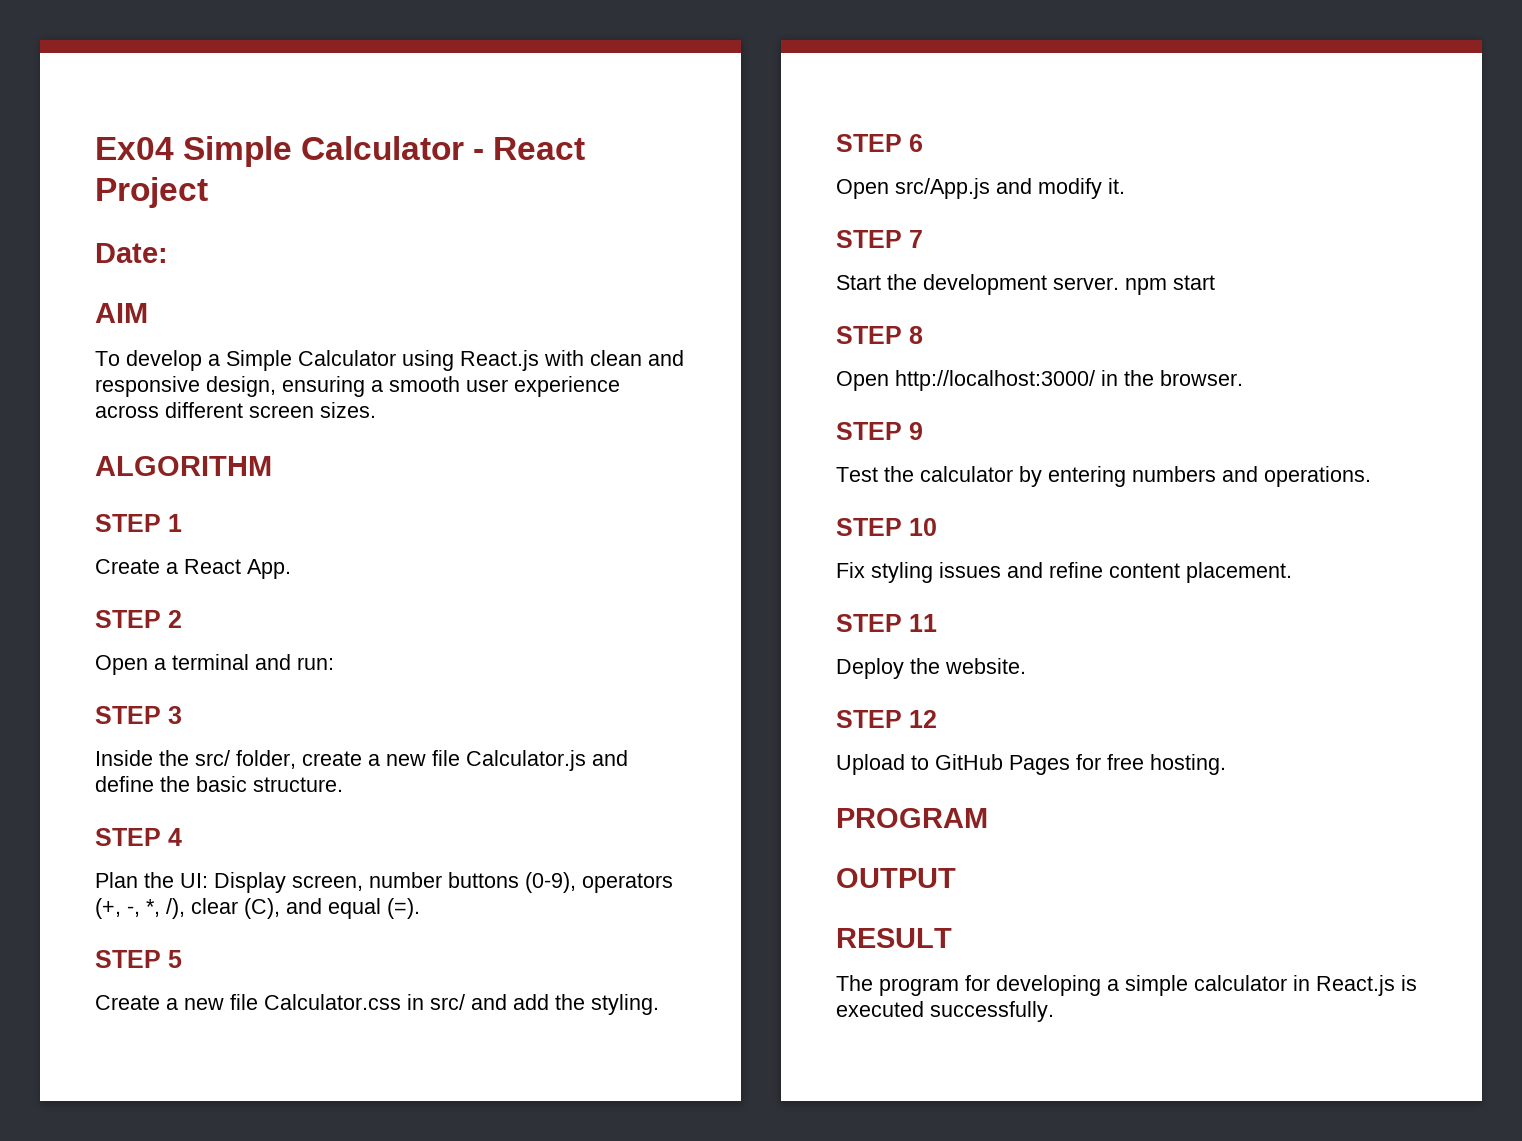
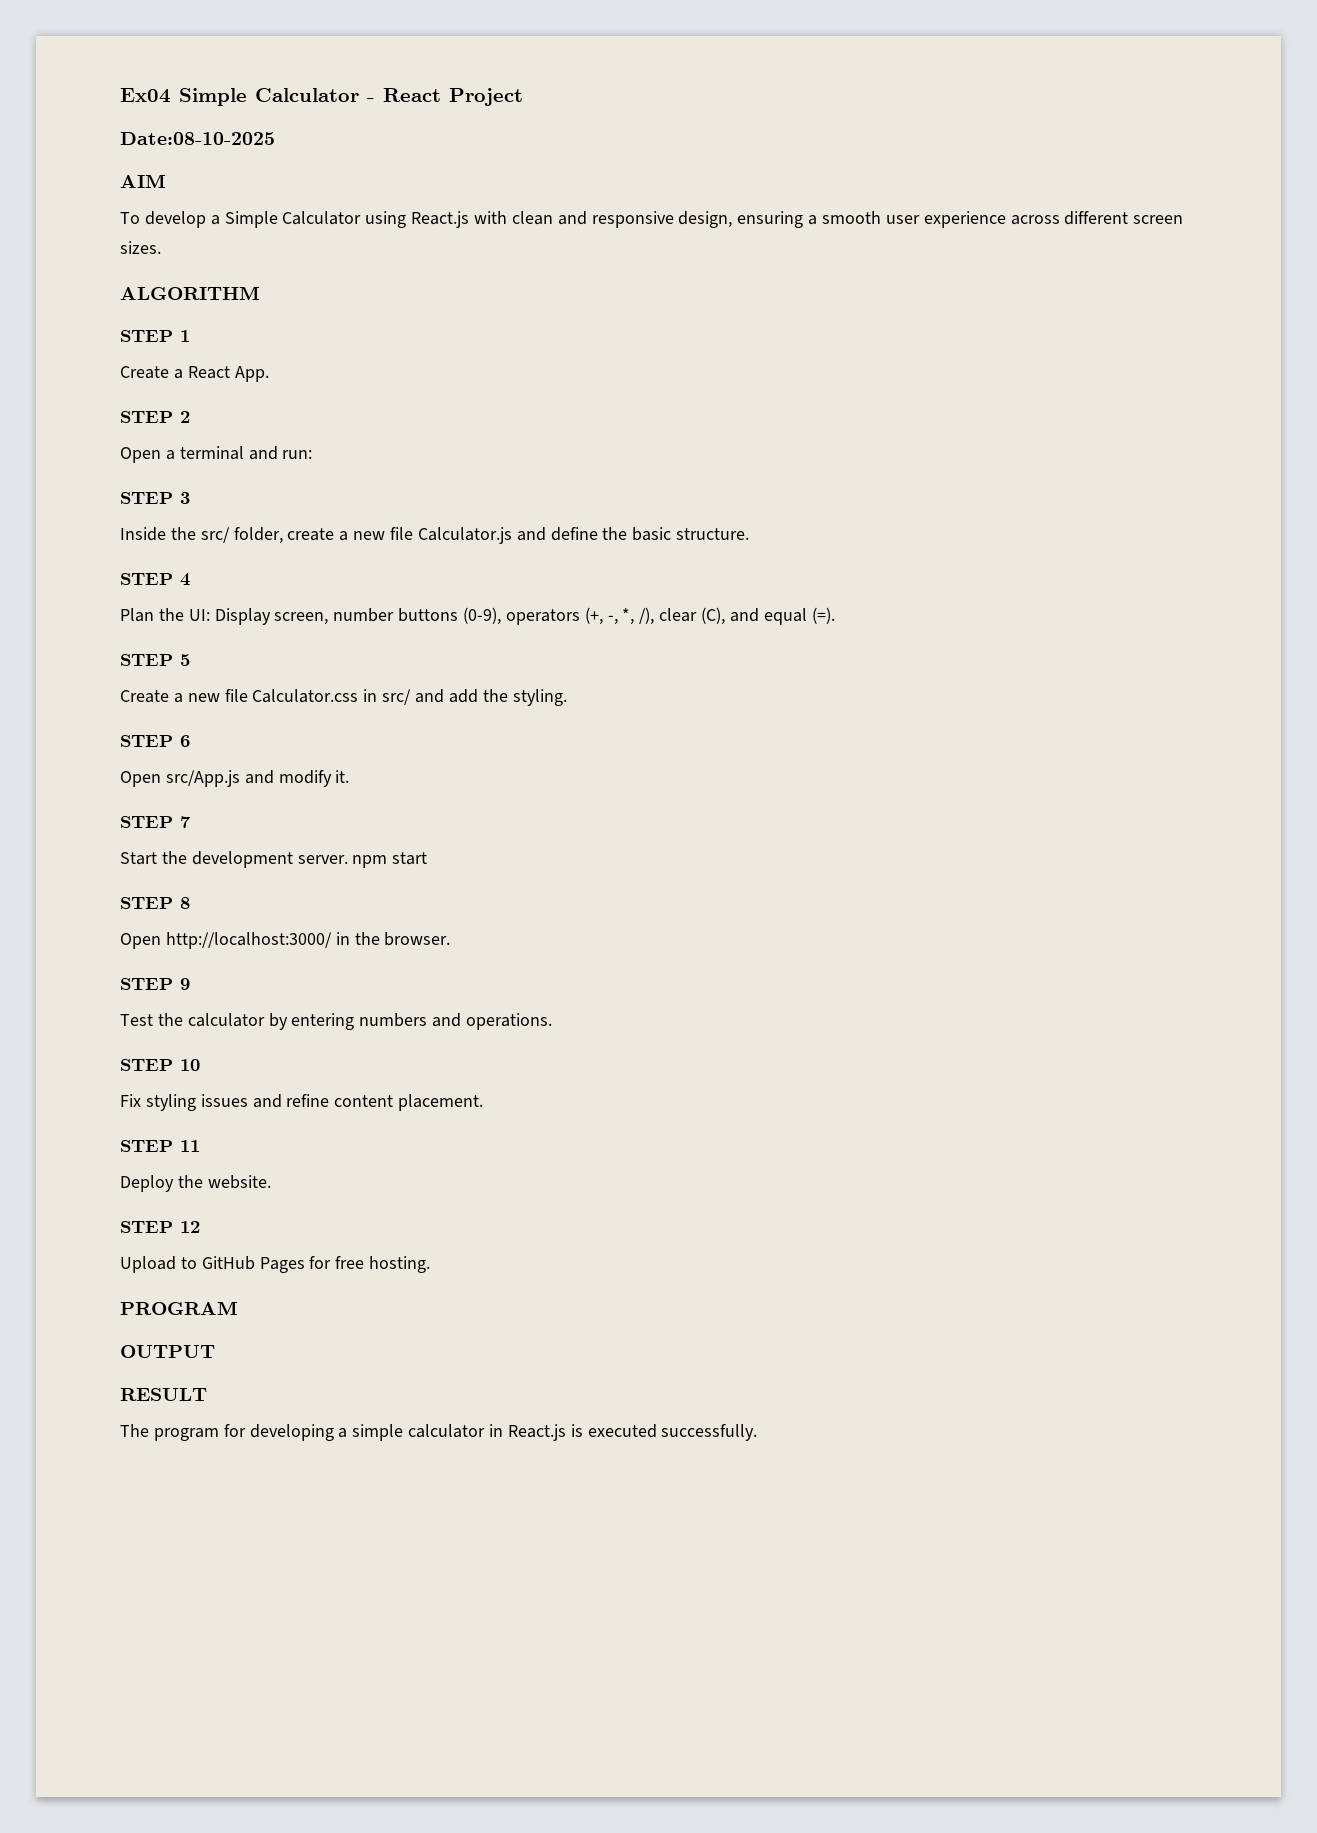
- Date:
+ Date:08-10-2025

